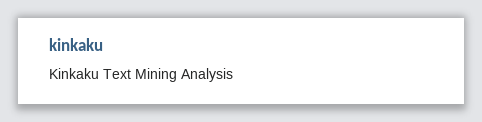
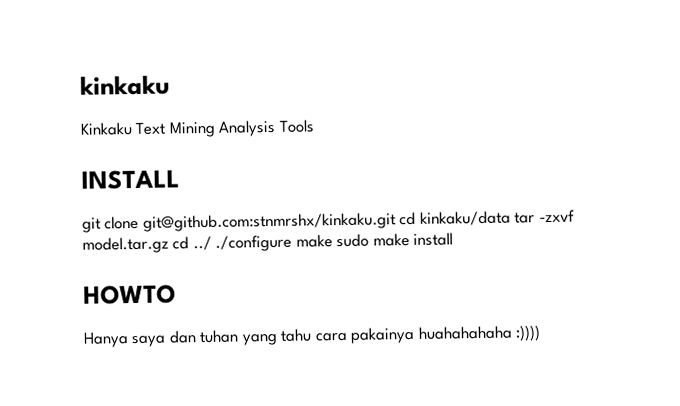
- Kinkaku Text Mining Analysis
+ Kinkaku Text Mining Analysis Tools
+ INSTALL
+ git clone git@github.com:stnmrshx/kinkaku.git cd kinkaku/data tar -zxvf model.tar.gz cd ../ ./configure make sudo make install
+ HOWTO
+ Hanya saya dan tuhan yang tahu cara pakainya huahahahaha :))))

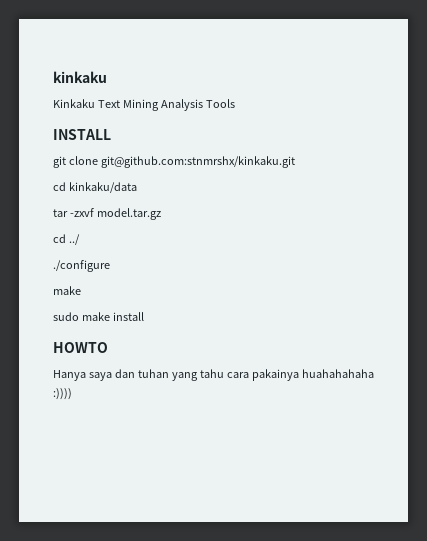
- git clone git@github.com:stnmrshx/kinkaku.git cd kinkaku/data tar -zxvf model.tar.gz cd ../ ./configure make sudo make install
+ git clone git@github.com:stnmrshx/kinkaku.git
+ cd kinkaku/data
+ tar -zxvf model.tar.gz
+ cd ../
+ ./configure
+ make
+ sudo make install

